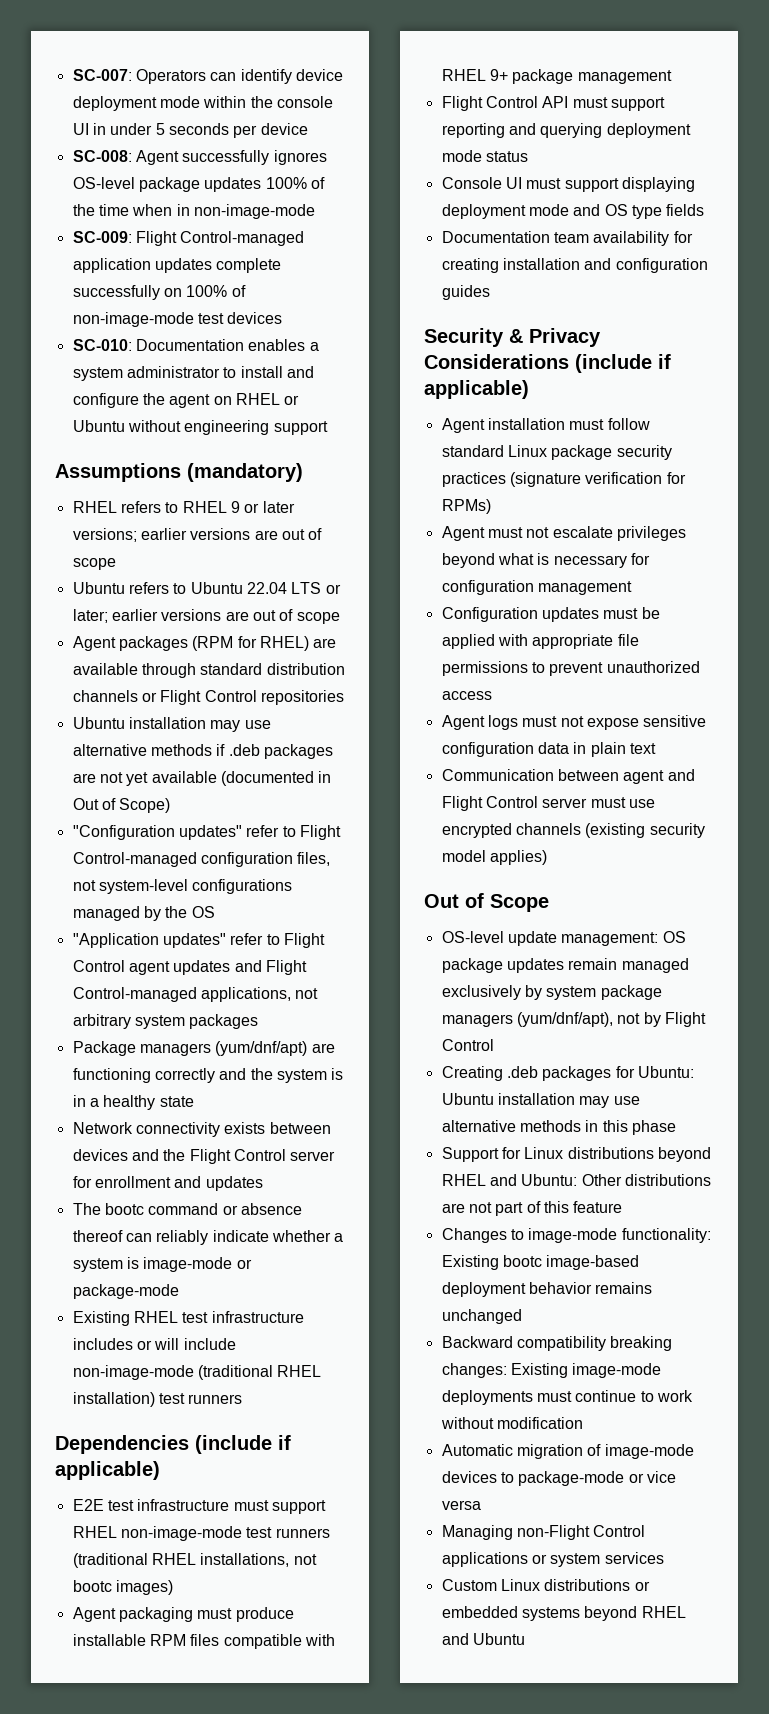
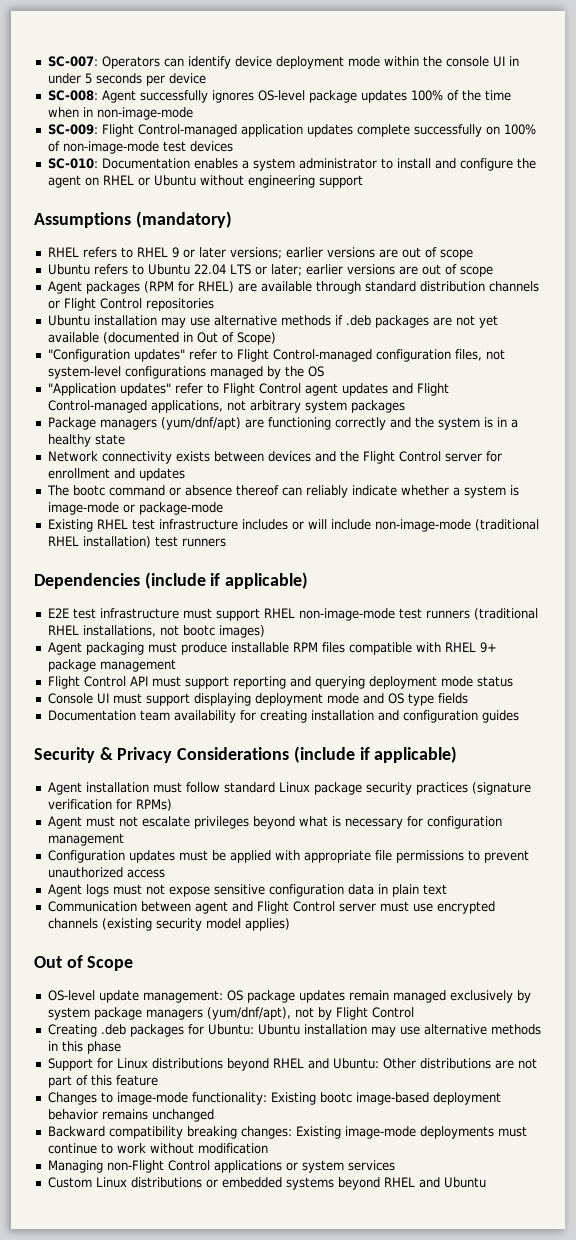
- Automatic migration of image-mode devices to package-mode or vice versa

